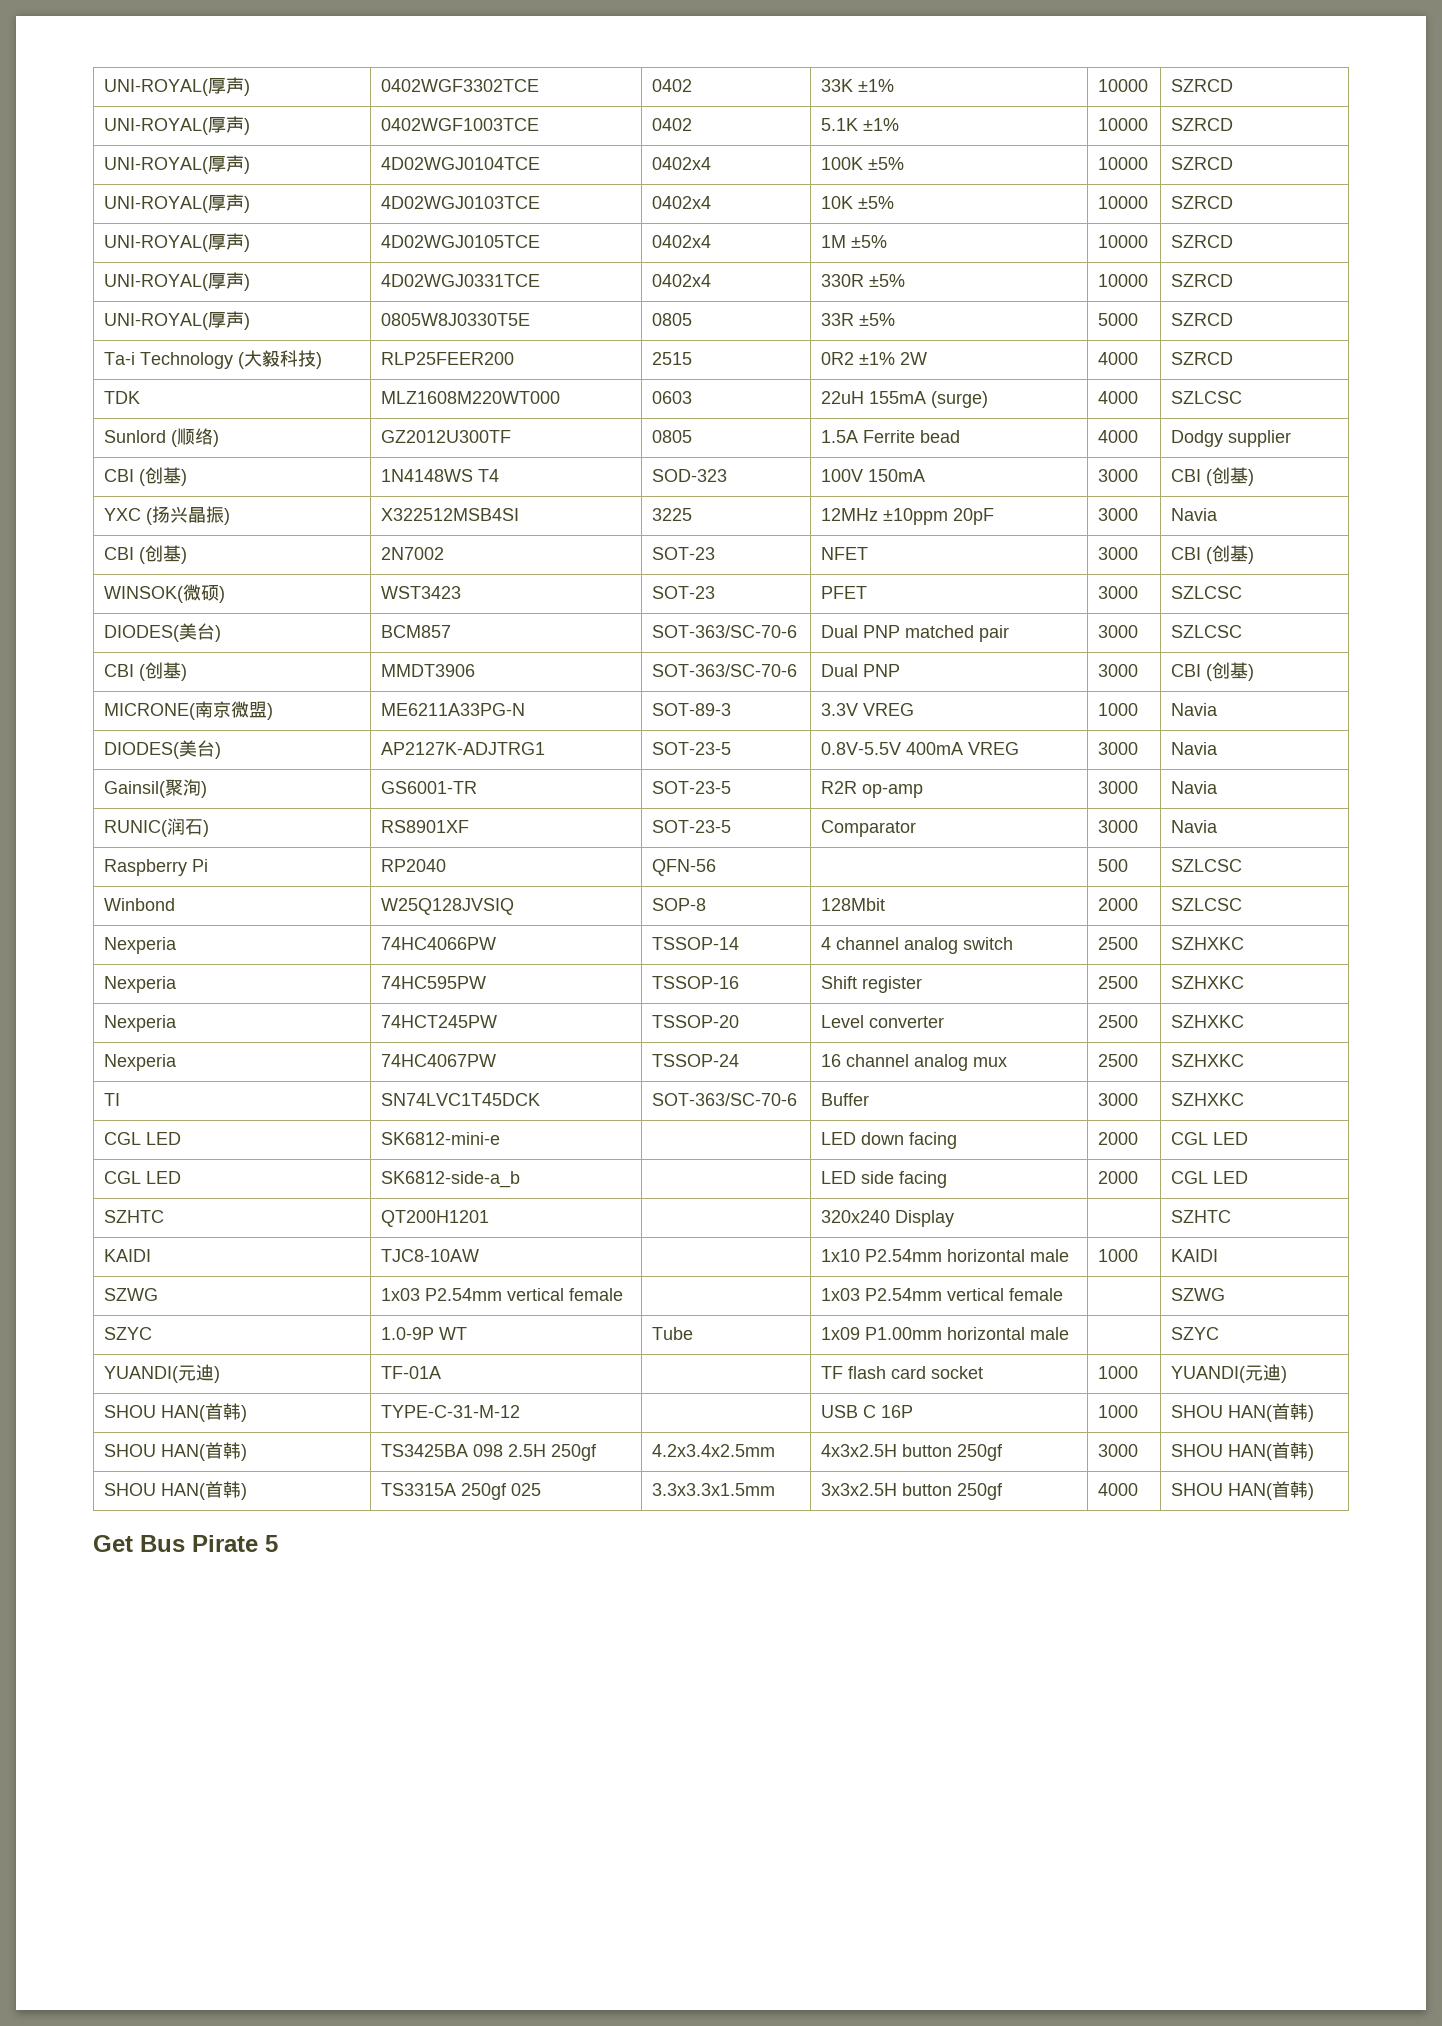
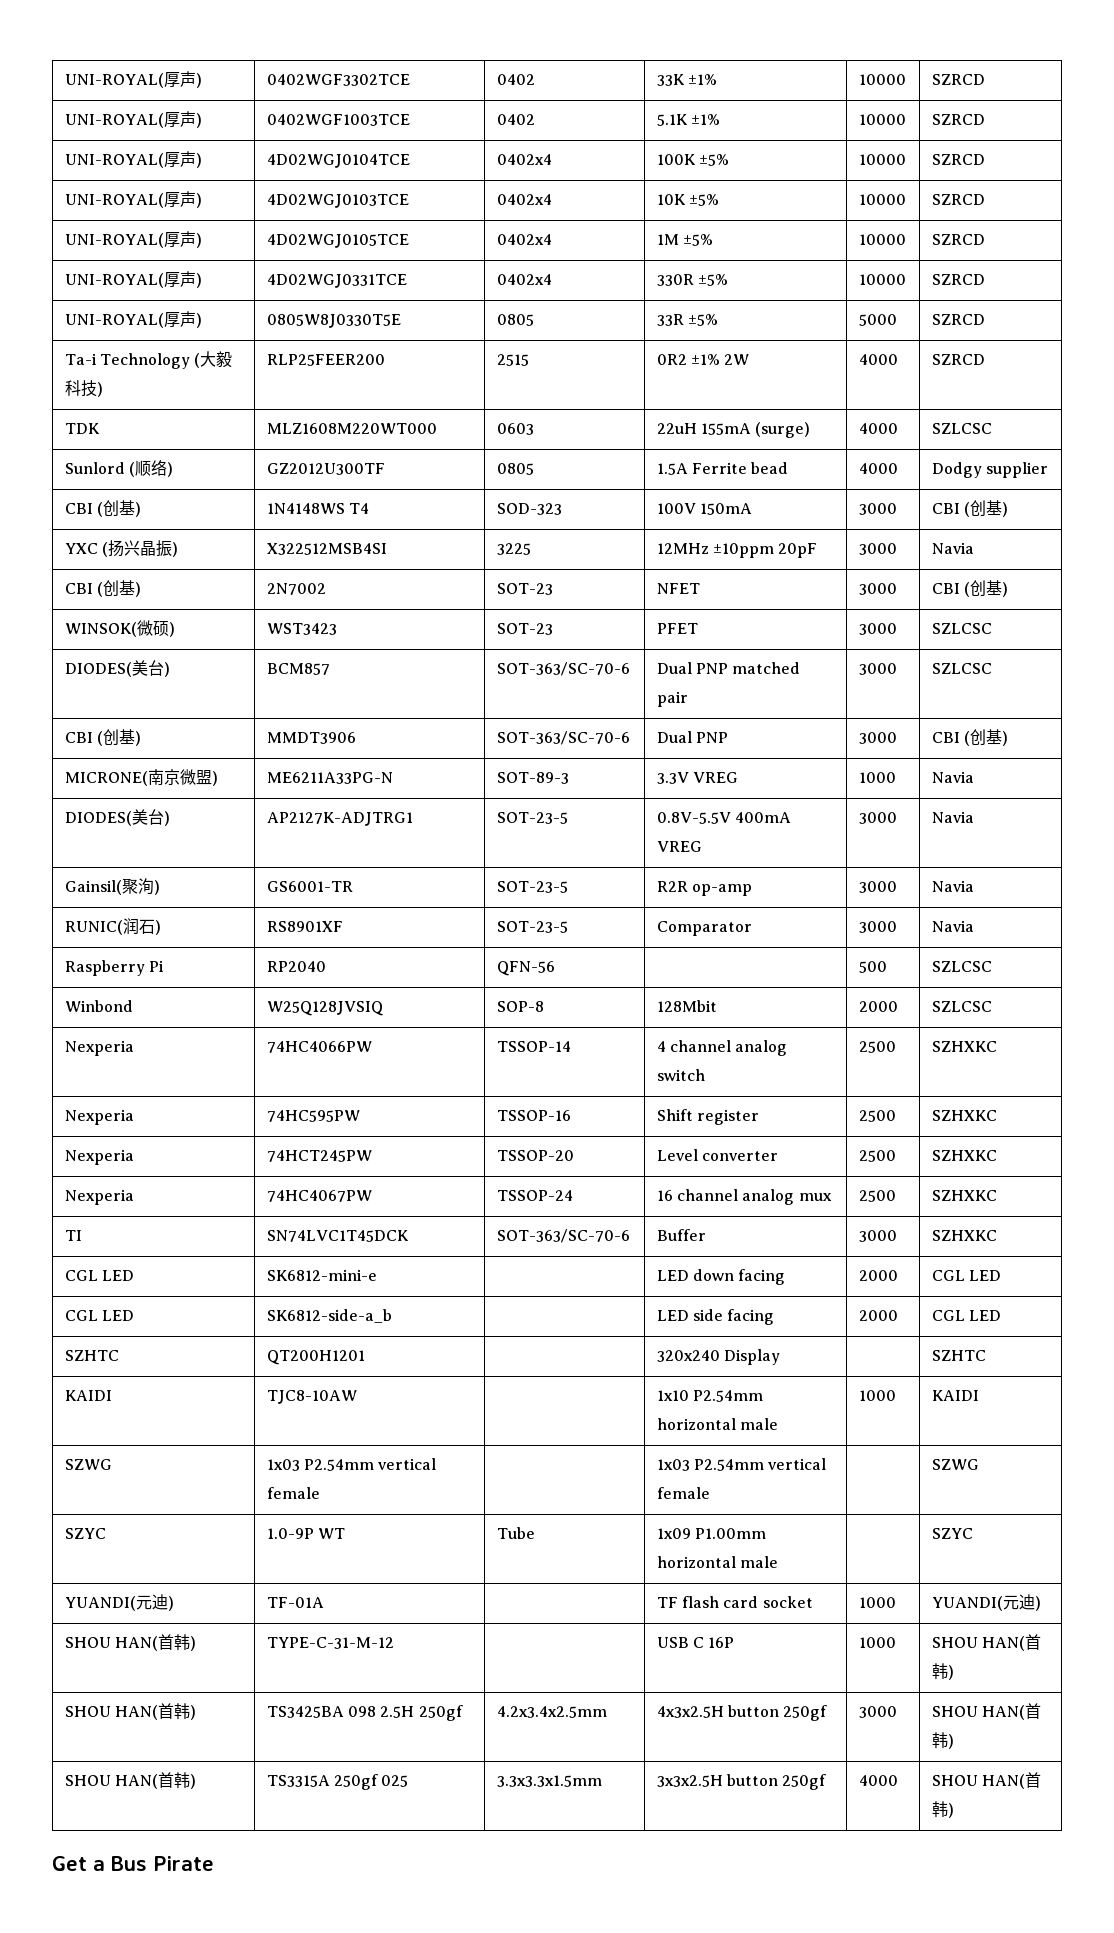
- Get Bus Pirate 5
+ Get a Bus Pirate

